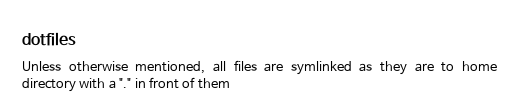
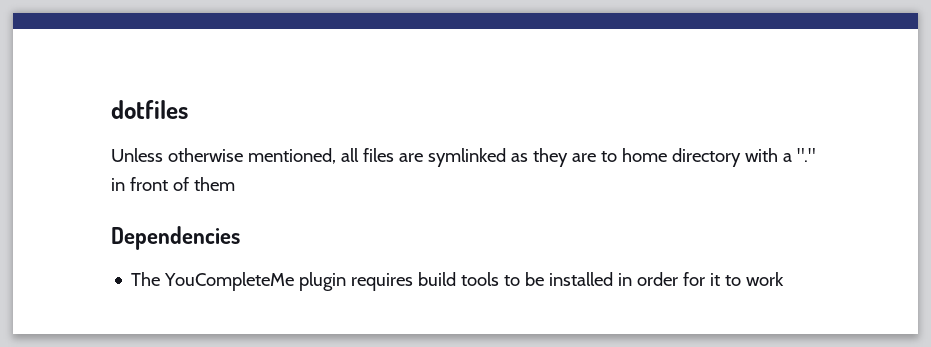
+ Dependencies
+ The YouCompleteMe plugin requires build tools to be installed in order for it to work

